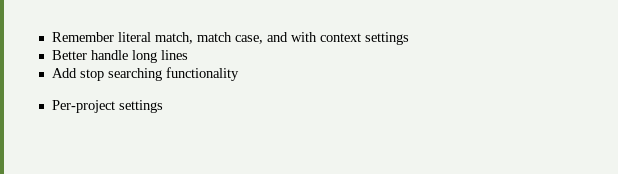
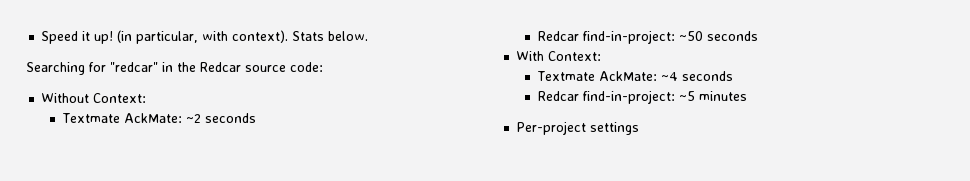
- Remember literal match, match case, and with context settings
- Better handle long lines
- Add stop searching functionality
+ Speed it up! (in particular, with context). Stats below.
+ Searching for "redcar" in the Redcar source code:
+ Without Context:
+ Textmate AckMate: ~2 seconds
+ Redcar find-in-project: ~50 seconds
+ With Context:
+ Textmate AckMate: ~4 seconds
+ Redcar find-in-project: ~5 minutes

